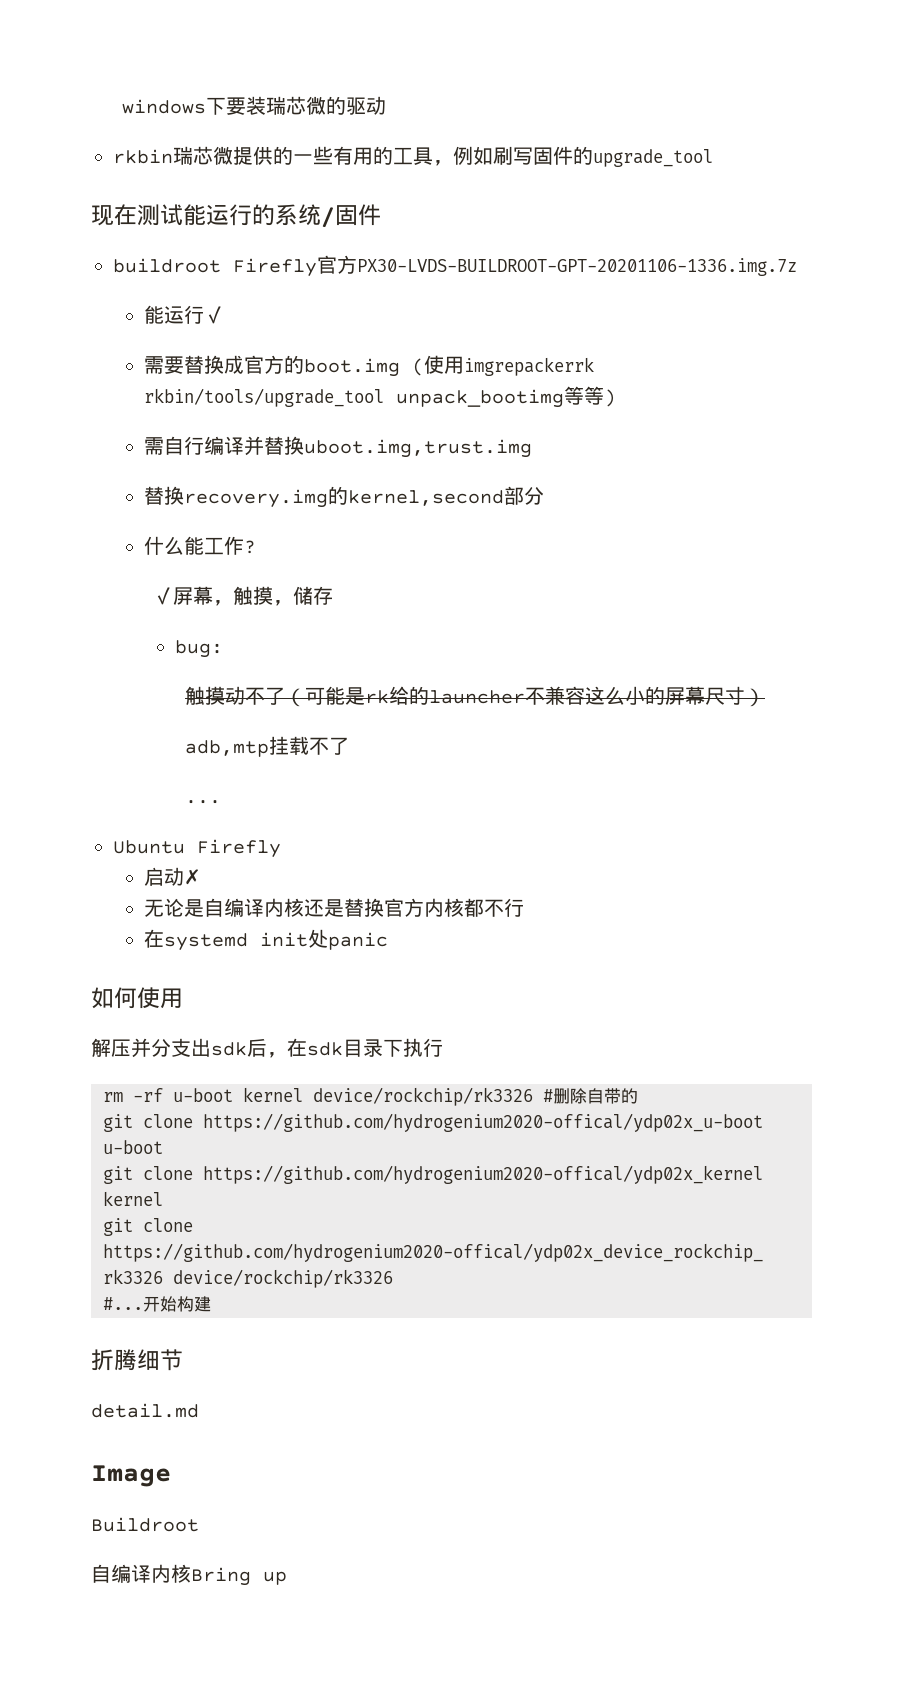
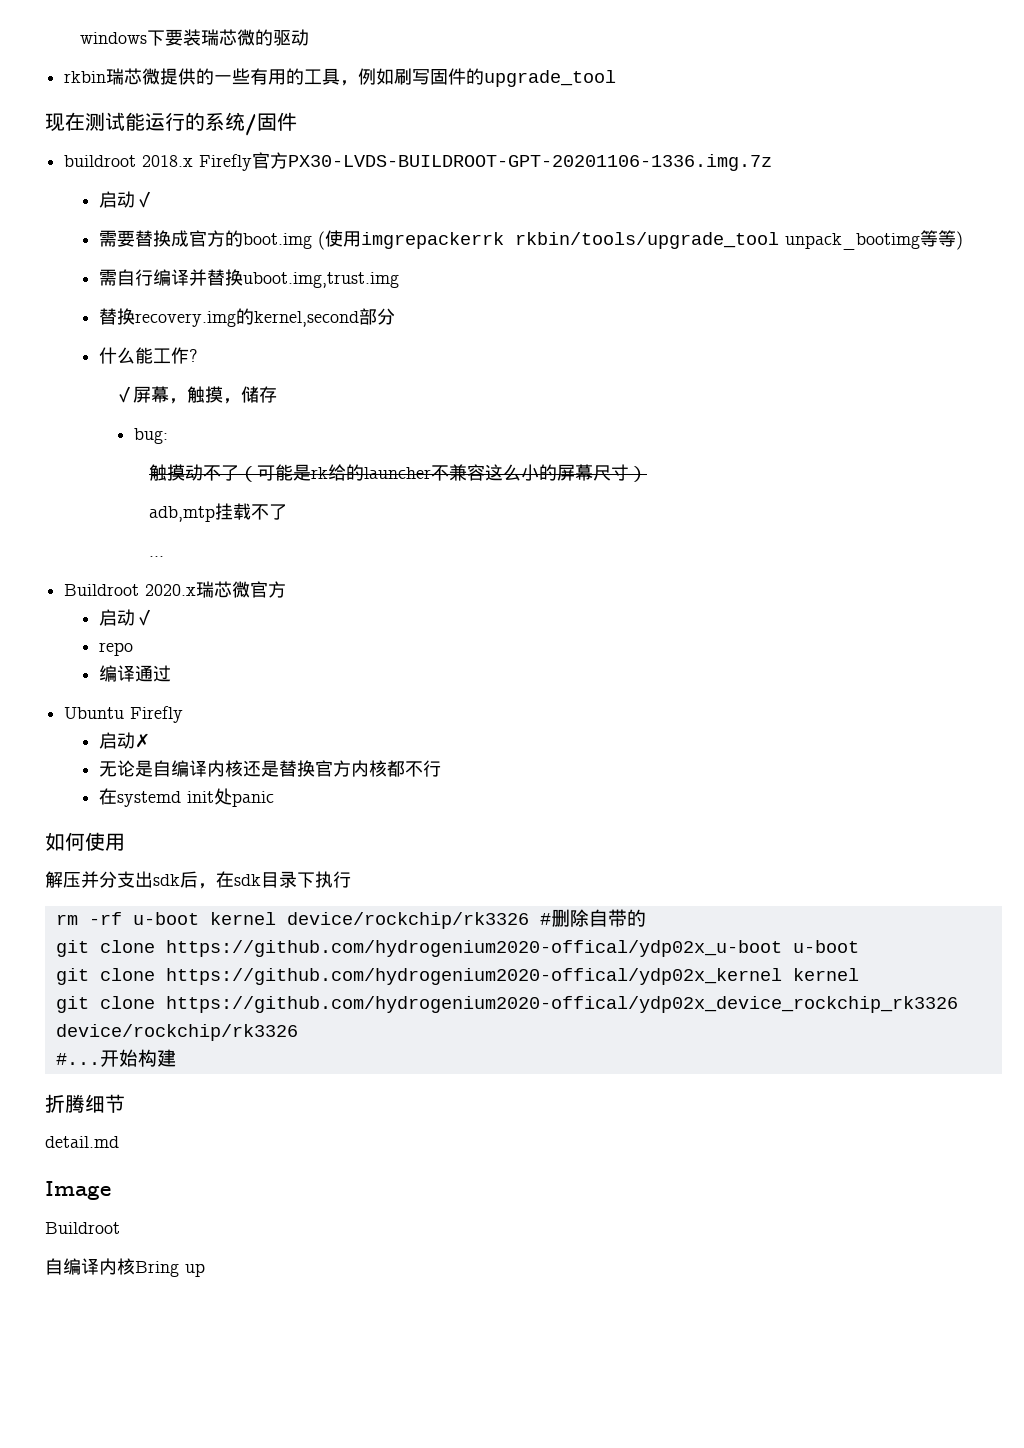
- buildroot Firefly官方PX30-LVDS-BUILDROOT-GPT-20201106-1336.img.7z
- 能运行✓
+ buildroot 2018.x Firefly官方PX30-LVDS-BUILDROOT-GPT-20201106-1336.img.7z
+ 启动✓
+ Buildroot 2020.x瑞芯微官方
+ 启动✓
+ repo
+ 编译通过

